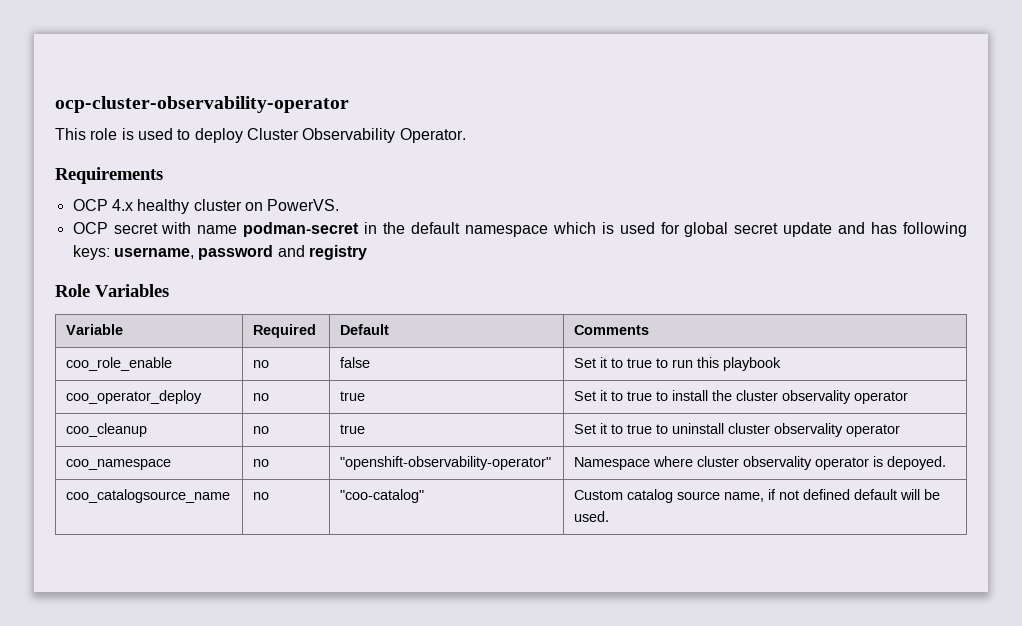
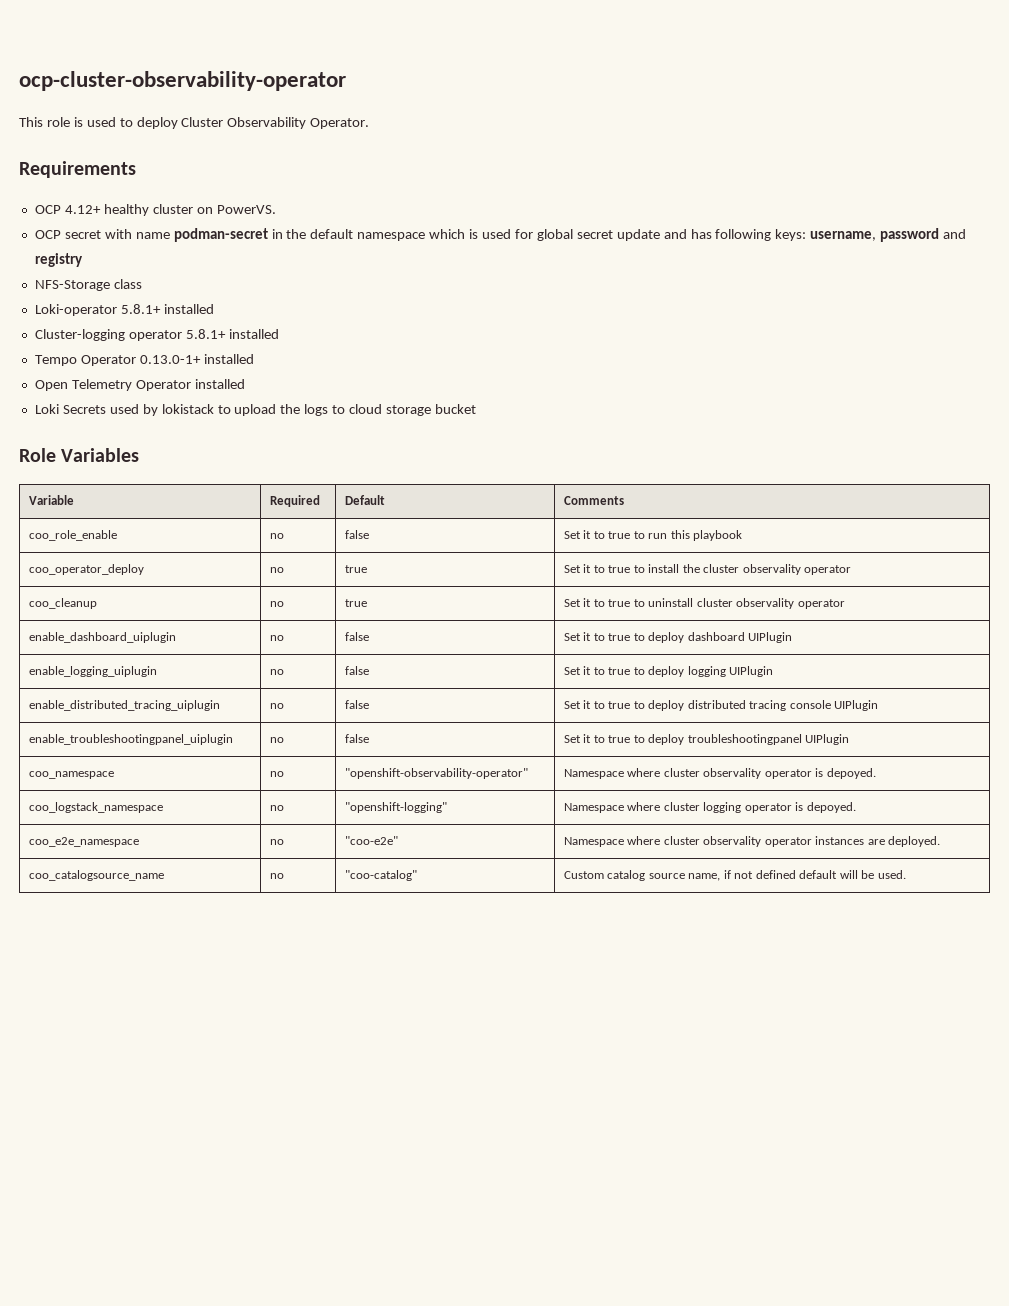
- OCP 4.x healthy cluster on PowerVS.
+ OCP 4.12+ healthy cluster on PowerVS.
+ NFS-Storage class
+ Loki-operator 5.8.1+ installed
+ Cluster-logging operator 5.8.1+ installed
+ Tempo Operator 0.13.0-1+ installed
+ Open Telemetry Operator installed
+ Loki Secrets used by lokistack to upload the logs to cloud storage bucket
+ enable_dashboard_uiplugin | no | false | Set it to true to deploy dashboard UIPlugin
+ enable_logging_uiplugin | no | false | Set it to true to deploy logging UIPlugin
+ enable_distributed_tracing_uiplugin | no | false | Set it to true to deploy distributed tracing console UIPlugin
+ enable_troubleshootingpanel_uiplugin | no | false | Set it to true to deploy troubleshootingpanel UIPlugin
+ coo_logstack_namespace | no | "openshift-logging" | Namespace where cluster logging operator is depoyed.
+ coo_e2e_namespace | no | "coo-e2e" | Namespace where cluster observality operator instances are deployed.

